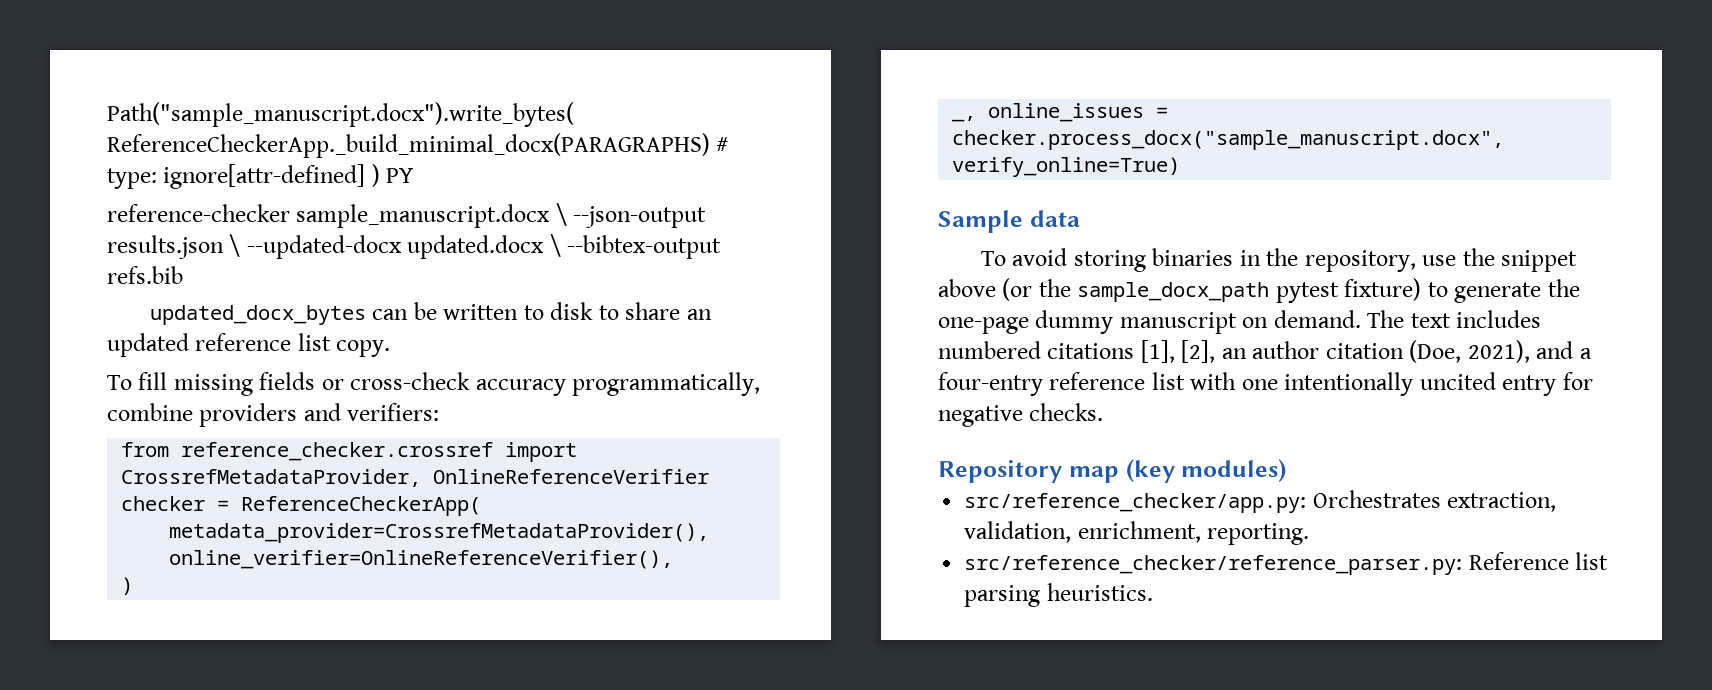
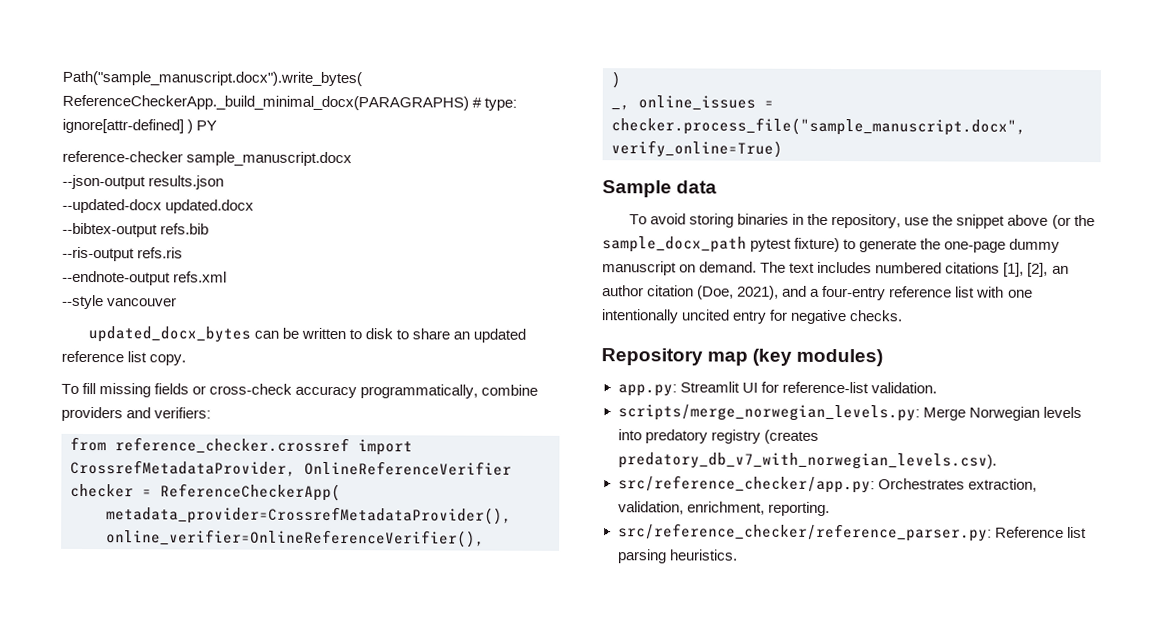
- reference-checker sample_manuscript.docx \ --json-output results.json \ --updated-docx updated.docx \ --bibtex-output refs.bib
+ reference-checker sample_manuscript.docx
+ --json-output results.json
+ --updated-docx updated.docx
+ --bibtex-output refs.bib
+ --ris-output refs.ris
+ --endnote-output refs.xml
+ --style vancouver
- _, online_issues = checker.process_docx("sample_manuscript.docx", verify_online=True)
+ _, online_issues = checker.process_file("sample_manuscript.docx", verify_online=True)
+ app.py: Streamlit UI for reference-list validation.
+ scripts/merge_norwegian_levels.py: Merge Norwegian levels into predatory registry (creates predatory_db_v7_with_norwegian_levels.csv).

